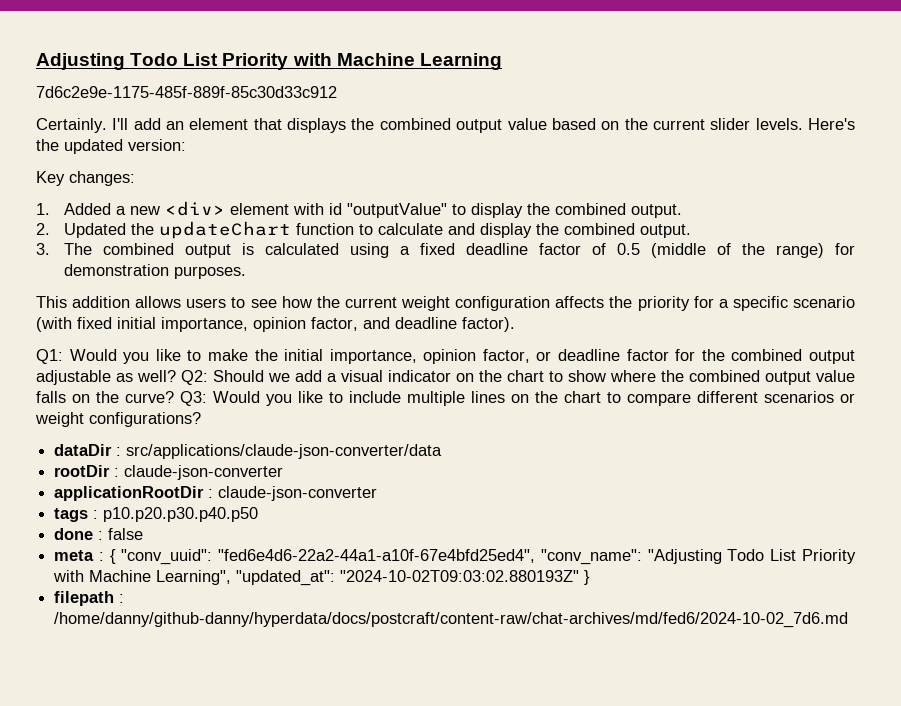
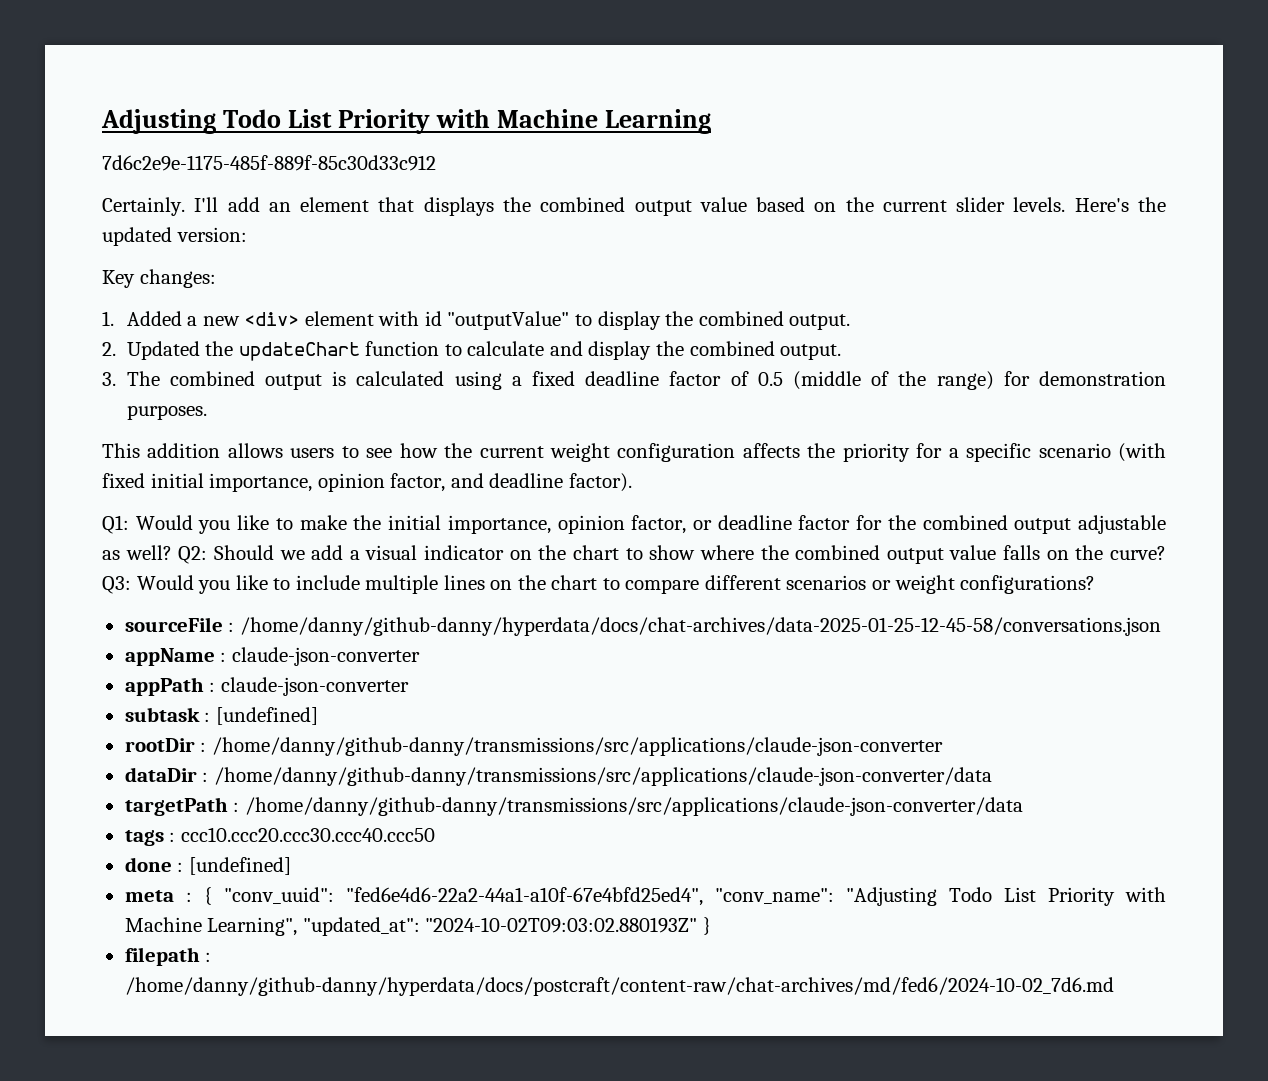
- dataDir : src/applications/claude-json-converter/data
- rootDir : claude-json-converter
- applicationRootDir : claude-json-converter
+ sourceFile : /home/danny/github-danny/hyperdata/docs/chat-archives/data-2025-01-25-12-45-58/conversations.json
+ appName : claude-json-converter
+ appPath : claude-json-converter
+ subtask : [undefined]
+ rootDir : /home/danny/github-danny/transmissions/src/applications/claude-json-converter
+ dataDir : /home/danny/github-danny/transmissions/src/applications/claude-json-converter/data
+ targetPath : /home/danny/github-danny/transmissions/src/applications/claude-json-converter/data
- tags : p10.p20.p30.p40.p50
+ tags : ccc10.ccc20.ccc30.ccc40.ccc50
- done : false
+ done : [undefined]

